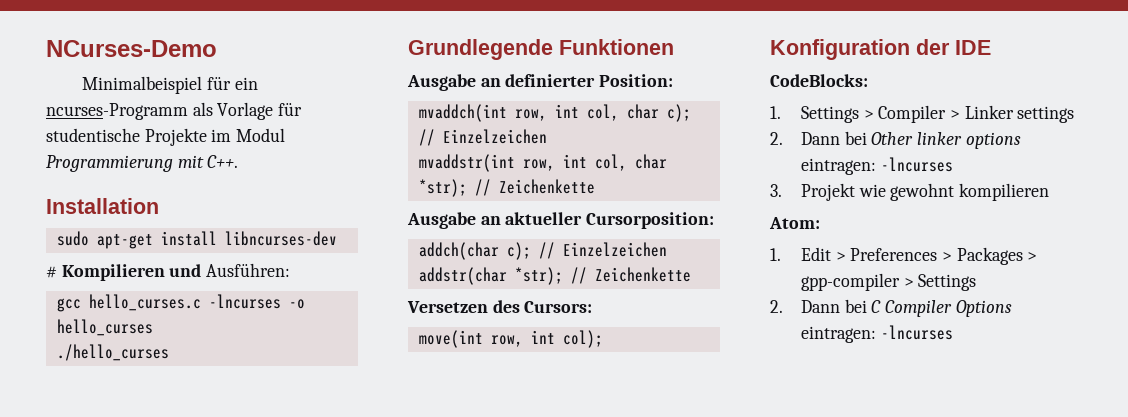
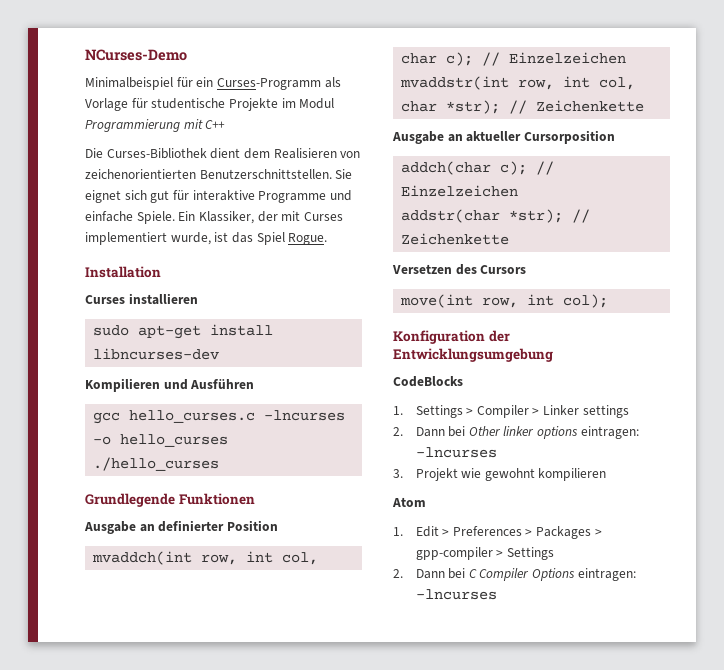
- Minimalbeispiel für ein ncurses-Programm als Vorlage für studentische Projekte im Modul Programmierung mit C++.
+ Minimalbeispiel für ein Curses-Programm als Vorlage für studentische Projekte im Modul Programmierung mit C++
+ Die Curses-Bibliothek dient dem Realisieren von zeichenorientierten Benutzerschnittstellen. Sie eignet sich gut für interaktive Programme und einfache Spiele. Ein Klassiker, der mit Curses implementiert wurde, ist das Spiel Rogue.
+ Curses installieren
- # Kompilieren und Ausführen:
+ Kompilieren und Ausführen
- Ausgabe an definierter Position:
+ Ausgabe an definierter Position
- Ausgabe an aktueller Cursorposition:
+ Ausgabe an aktueller Cursorposition
- Versetzen des Cursors:
+ Versetzen des Cursors
- Konfiguration der IDE
- CodeBlocks:
+ Konfiguration der Entwicklungsumgebung
+ CodeBlocks
- Atom:
+ Atom

